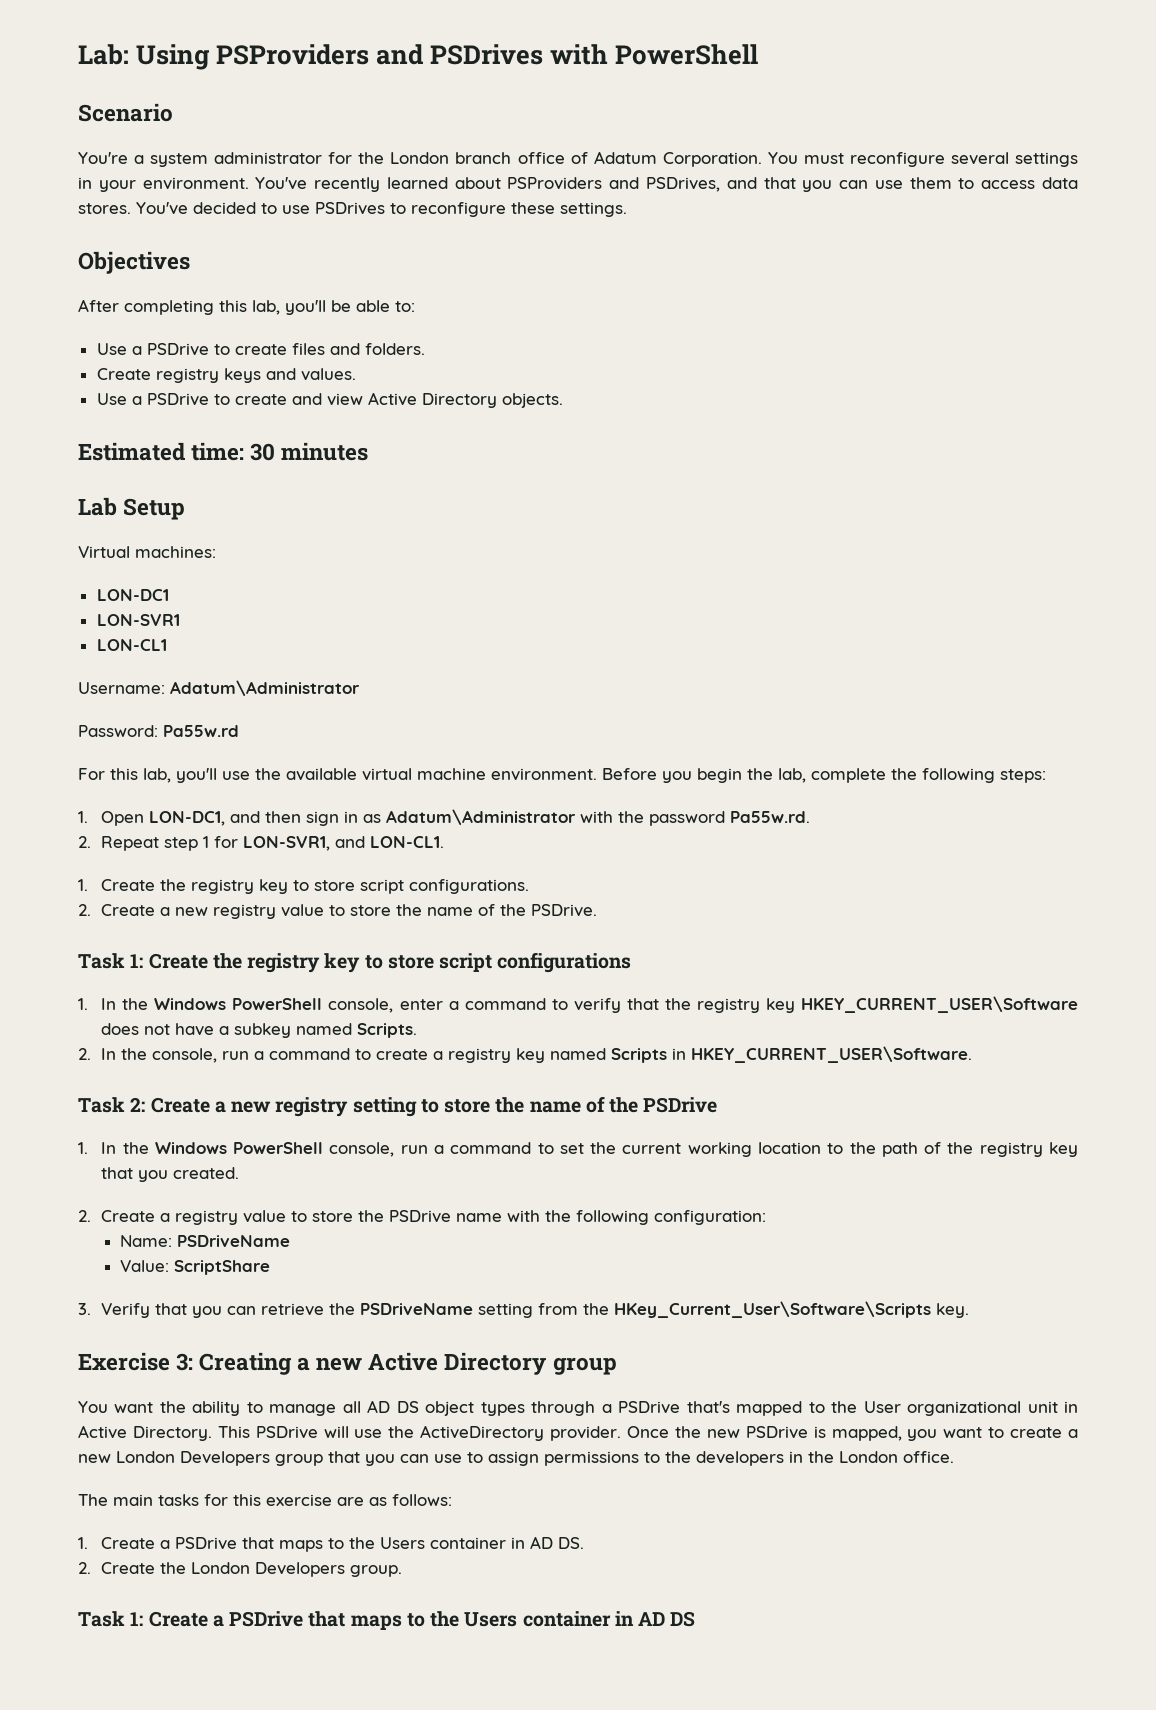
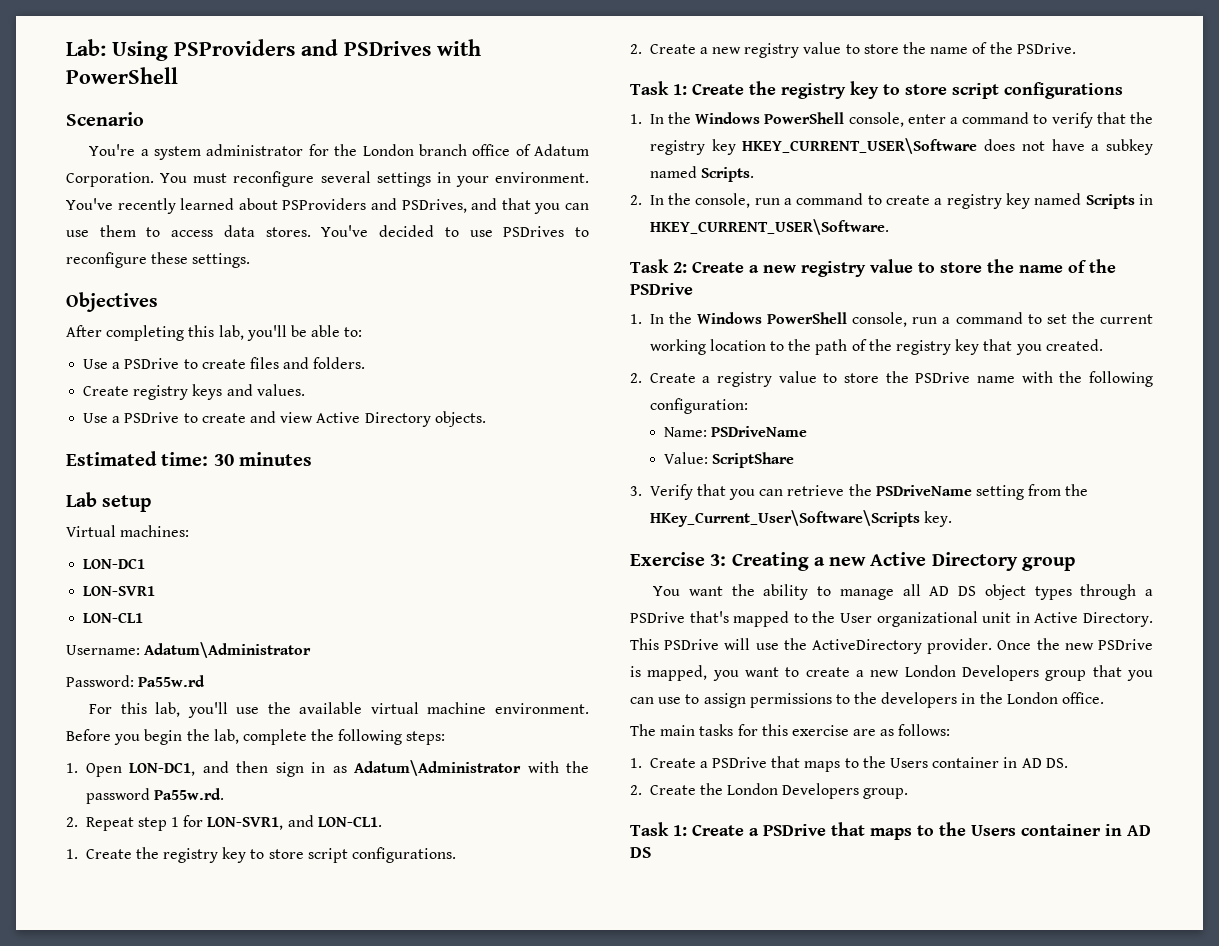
- Lab Setup
+ Lab setup
- Task 2: Create a new registry setting to store the name of the PSDrive
+ Task 2: Create a new registry value to store the name of the PSDrive

